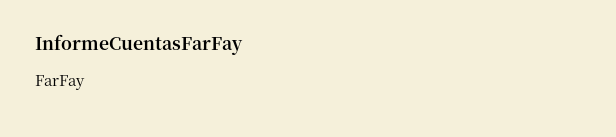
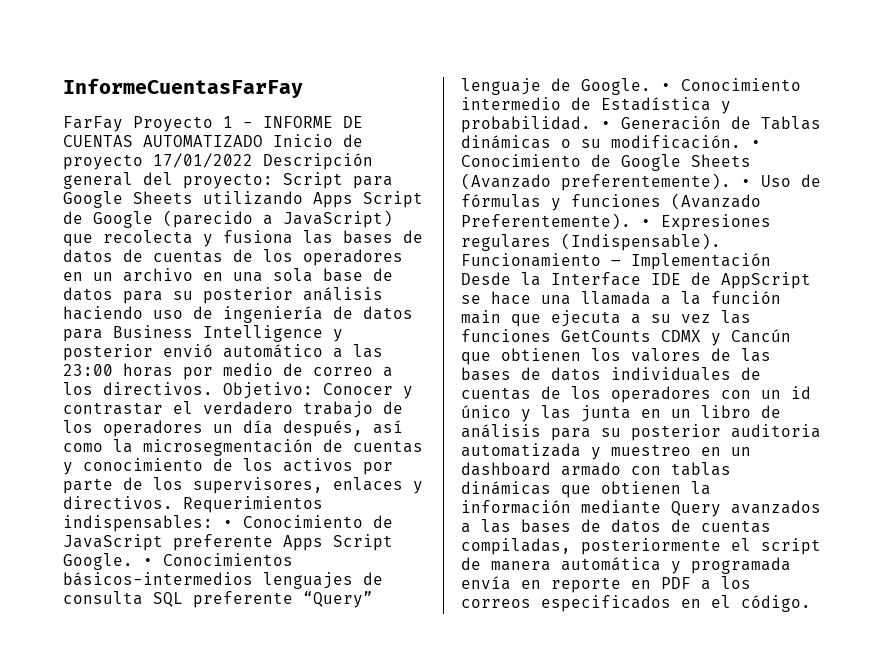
- FarFay
+ FarFay Proyecto 1 - INFORME DE CUENTAS AUTOMATIZADO Inicio de proyecto 17/01/2022 Descripción general del proyecto: Script para Google Sheets utilizando Apps Script de Google (parecido a JavaScript) que recolecta y fusiona las bases de datos de cuentas de los operadores en un archivo en una sola base de datos para su posterior análisis haciendo uso de ingeniería de datos para Business Intelligence y posterior envió automático a las 23:00 horas por medio de correo a los directivos. Objetivo: Conocer y contrastar el verdadero trabajo de los operadores un día después, así como la microsegmentación de cuentas y conocimiento de los activos por parte de los supervisores, enlaces y directivos. Requerimientos indispensables: • Conocimiento de JavaScript preferente Apps Script Google. • Conocimientos básicos-intermedios lenguajes de consulta SQL preferente “Query” lenguaje de Google. • Conocimiento intermedio de Estadística y probabilidad. • Generación de Tablas dinámicas o su modificación. • Conocimiento de Google Sheets (Avanzado preferentemente). • Uso de fórmulas y funciones (Avanzado Preferentemente). • Expresiones regulares (Indispensable). Funcionamiento – Implementación Desde la Interface IDE de AppScript se hace una llamada a la función main que ejecuta a su vez las funciones GetCounts CDMX y Cancún que obtienen los valores de las bases de datos individuales de cuentas de los operadores con un id único y las junta en un libro de análisis para su posterior auditoria automatizada y muestreo en un dashboard armado con tablas dinámicas que obtienen la información mediante Query avanzados a las bases de datos de cuentas compiladas, posteriormente el script de manera automática y programada envía en reporte en PDF a los correos especificados en el código.

